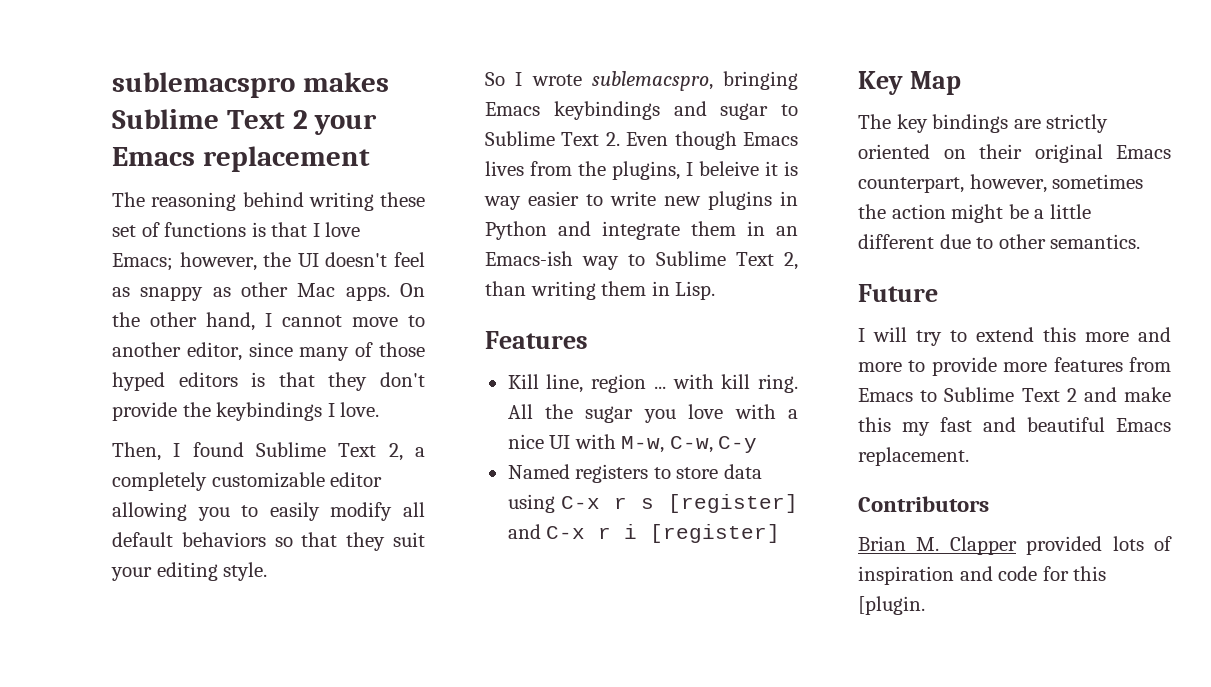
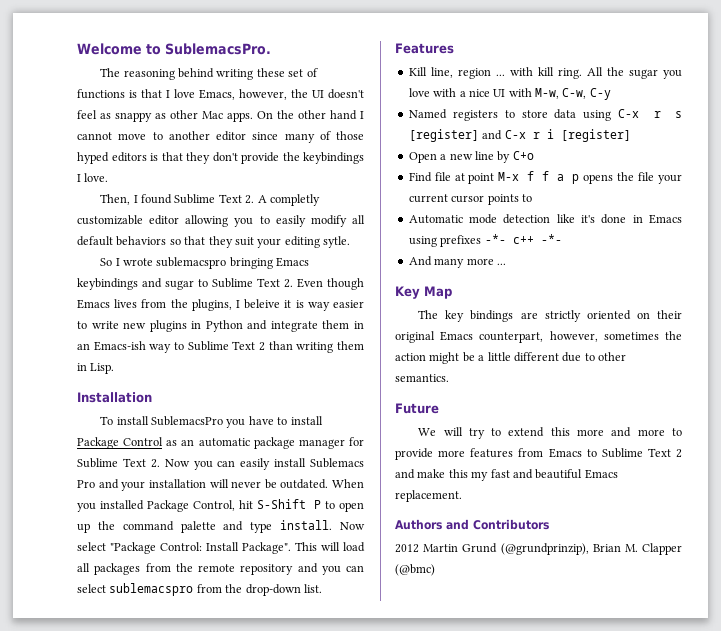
- sublemacspro makes Sublime Text 2 your Emacs replacement
+ Welcome to SublemacsPro.
- The reasoning behind writing these set of functions is that I love Emacs; however, the UI doesn't feel as snappy as other Mac apps.
+ The reasoning behind writing these set of functions is that I love Emacs, however, the UI doesn't feel as snappy as other Mac apps.
- On the other hand, I cannot move to another editor, since many of those hyped editors is that they don't provide the keybindings I love.
+ On the other hand I cannot move to another editor since many of those hyped editors is that they don't provide the keybindings I love.
- Then, I found Sublime Text 2, a completely customizable editor allowing you to easily modify all default behaviors so that they suit your editing style.
+ Then, I found Sublime Text 2. A completly customizable editor allowing you to easily modify all default behaviors so that they suit your editing sytle.
- So I wrote sublemacspro, bringing Emacs keybindings and sugar to Sublime Text 2. Even though Emacs lives from the plugins, I beleive it is way easier to write new plugins in Python and integrate them in an Emacs-ish way to Sublime Text 2, than writing them in Lisp.
+ So I wrote sublemacspro bringing Emacs keybindings and sugar to Sublime Text 2. Even though Emacs lives from the plugins, I beleive it is way easier to write new plugins in Python and integrate them in an Emacs-ish way to Sublime Text 2 than writing them in Lisp.
+ Installation
+ To install SublemacsPro you have to install Package Control as an automatic package manager for Sublime Text 2. Now you can easily install Sublemacs Pro and your installation will never be outdated. When you installed Package Control, hit S-Shift P to open up the command palette and type install. Now select "Package Control: Install Package". This will load all packages from the remote repository and you can select sublemacspro from the drop-down list.
+ Open a new line by C+o
+ Find file at point M-x f f a p opens the file your current cursor points to
+ Automatic mode detection like it's done in Emacs using prefixes -*- c++ -*-
+ And many more ...
- I will try to extend this more and more to provide more features from Emacs to Sublime Text 2 and make this my fast and beautiful Emacs replacement.
+ We will try to extend this more and more to provide more features from Emacs to Sublime Text 2 and make this my fast and beautiful Emacs replacement.
- Contributors
+ Authors and Contributors
- Brian M. Clapper provided lots of inspiration and code for this [plugin.
+ 2012 Martin Grund (@grundprinzip), Brian M. Clapper (@bmc)

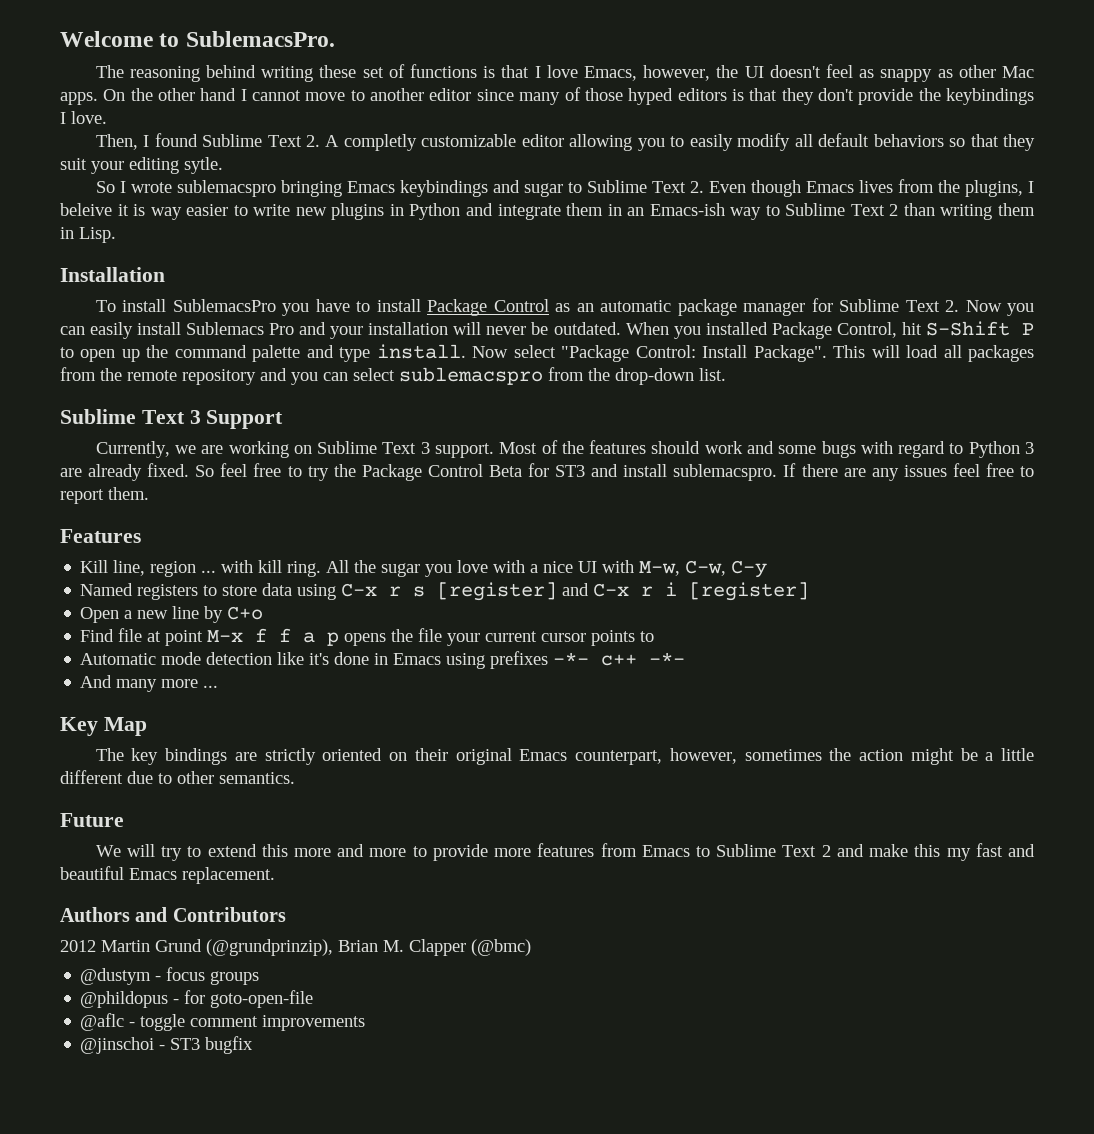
+ Sublime Text 3 Support
+ Currently, we are working on Sublime Text 3 support. Most of the features should work and some bugs with regard to Python 3 are already fixed. So feel free to try the Package Control Beta for ST3 and install sublemacspro. If there are any issues feel free to report them.
+ @dustym - focus groups
+ @phildopus - for goto-open-file
+ @aflc - toggle comment improvements
+ @jinschoi - ST3 bugfix

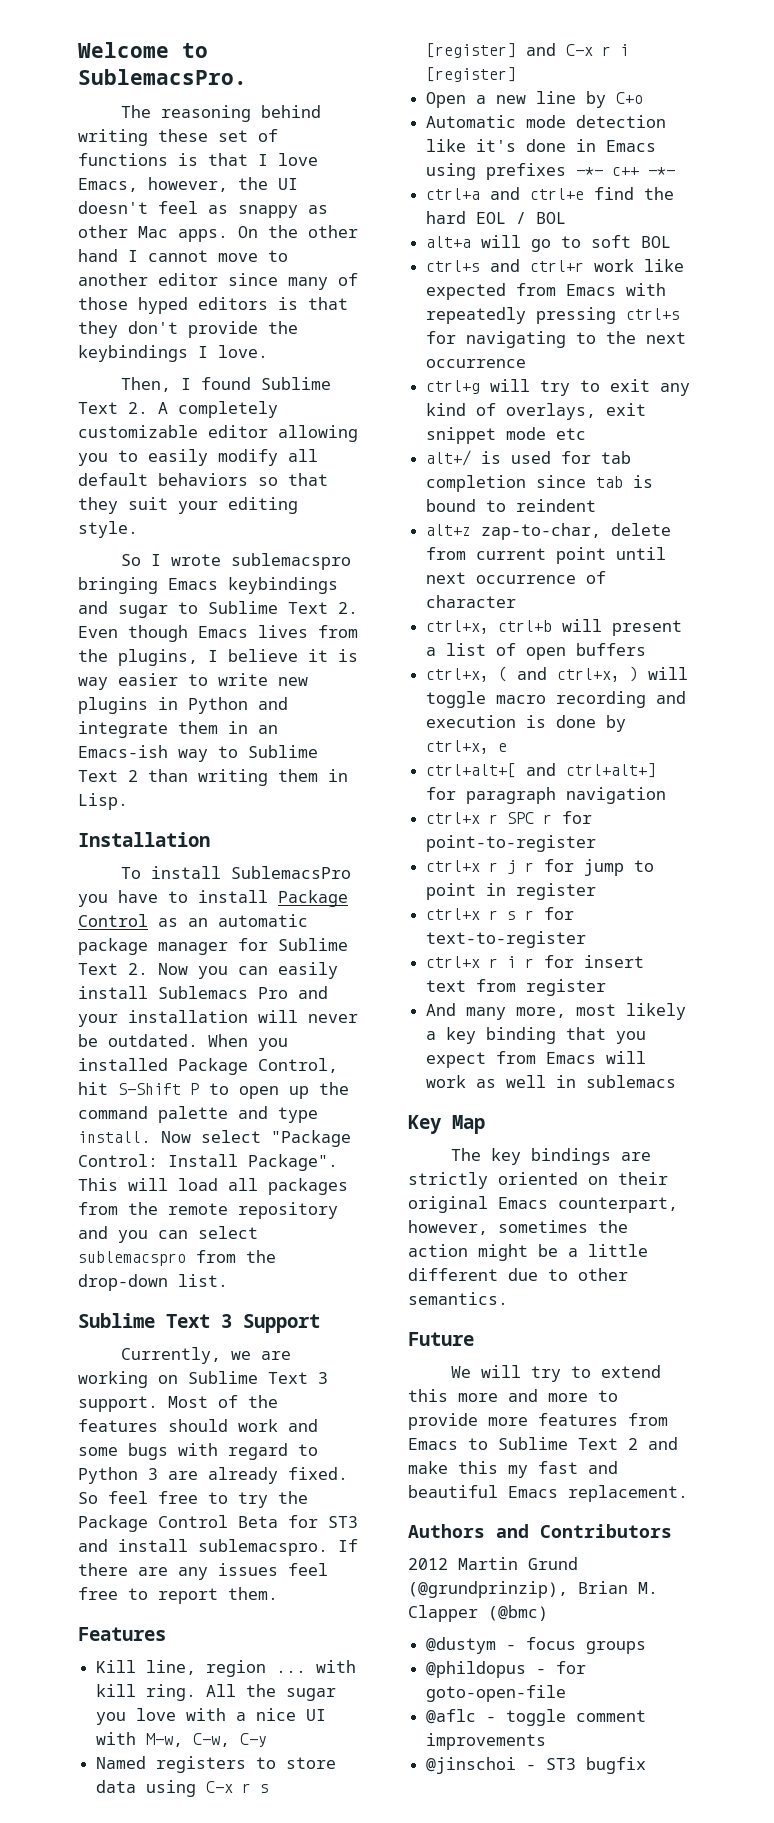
- Then, I found Sublime Text 2. A completly customizable editor allowing you to easily modify all default behaviors so that they suit your editing sytle.
+ Then, I found Sublime Text 2. A completely customizable editor allowing you to easily modify all default behaviors so that they suit your editing style.
- So I wrote sublemacspro bringing Emacs keybindings and sugar to Sublime Text 2. Even though Emacs lives from the plugins, I beleive it is way easier to write new plugins in Python and integrate them in an Emacs-ish way to Sublime Text 2 than writing them in Lisp.
+ So I wrote sublemacspro bringing Emacs keybindings and sugar to Sublime Text 2. Even though Emacs lives from the plugins, I believe it is way easier to write new plugins in Python and integrate them in an Emacs-ish way to Sublime Text 2 than writing them in Lisp.
- Find file at point M-x f f a p opens the file your current cursor points to
- And many more ...
+ ctrl+a and ctrl+e find the hard EOL / BOL
+ alt+a will go to soft BOL
+ ctrl+s and ctrl+r work like expected from Emacs with repeatedly pressing ctrl+s for navigating to the next occurrence
+ ctrl+g will try to exit any kind of overlays, exit snippet mode etc
+ alt+/ is used for tab completion since tab is bound to reindent
+ alt+z zap-to-char, delete from current point until next occurrence of character
+ ctrl+x, ctrl+b will present a list of open buffers
+ ctrl+x, ( and ctrl+x, ) will toggle macro recording and execution is done by ctrl+x, e
+ ctrl+alt+[ and ctrl+alt+] for paragraph navigation
+ ctrl+x r SPC r for point-to-register
+ ctrl+x r j r for jump to point in register
+ ctrl+x r s r for text-to-register
+ ctrl+x r i r for insert text from register
+ And many more, most likely a key binding that you expect from Emacs will work as well in sublemacs

